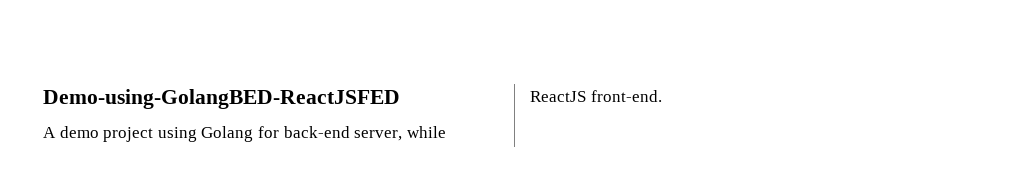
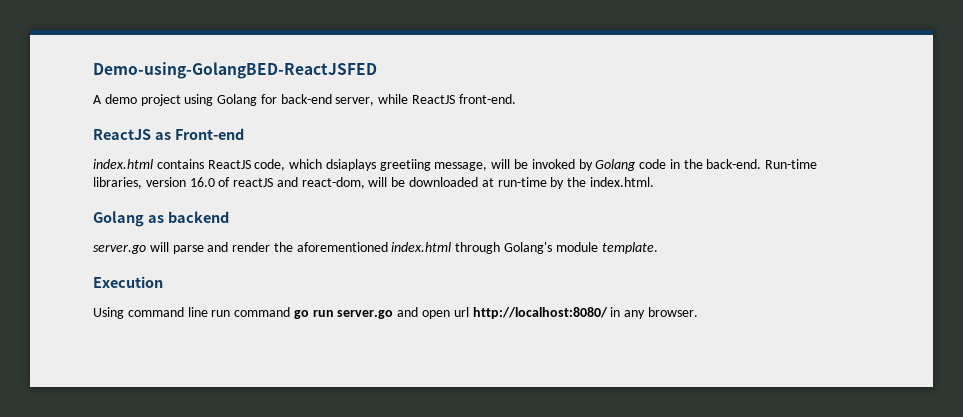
+ ReactJS as Front-end
+ index.html contains ReactJS code, which dsiaplays greetiing message, will be invoked by Golang code in the back-end. Run-time libraries, version 16.0 of reactJS and react-dom, will be downloaded at run-time by the index.html.
+ Golang as backend
+ server.go will parse and render the aforementioned index.html through Golang's module template.
+ Execution
+ Using command line run command go run server.go and open url http://localhost:8080/ in any browser.

